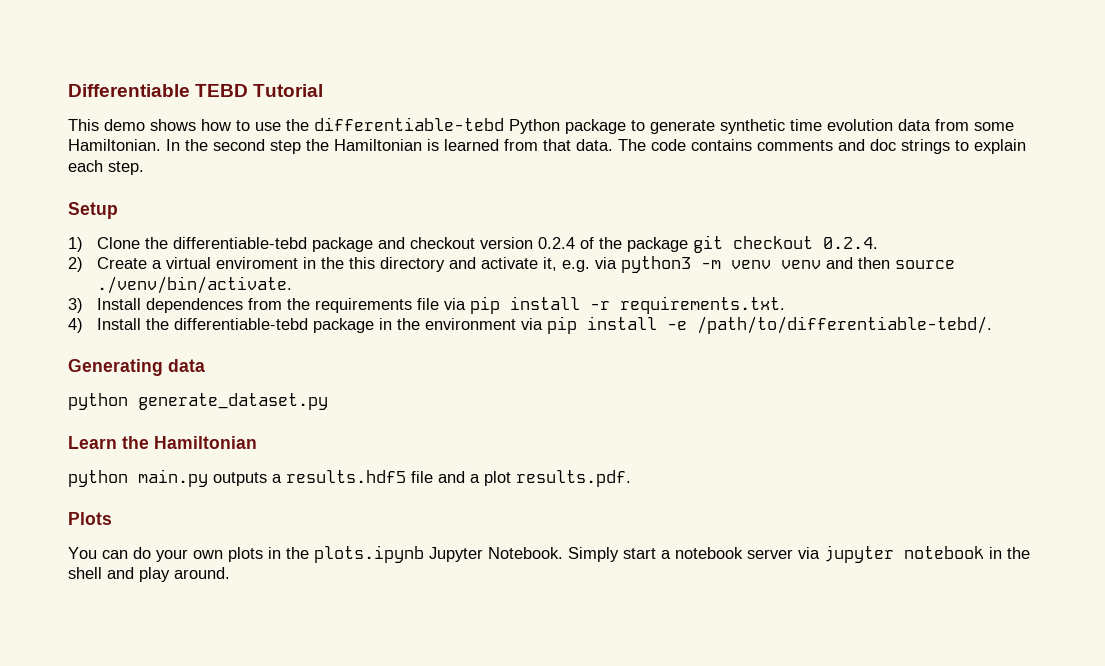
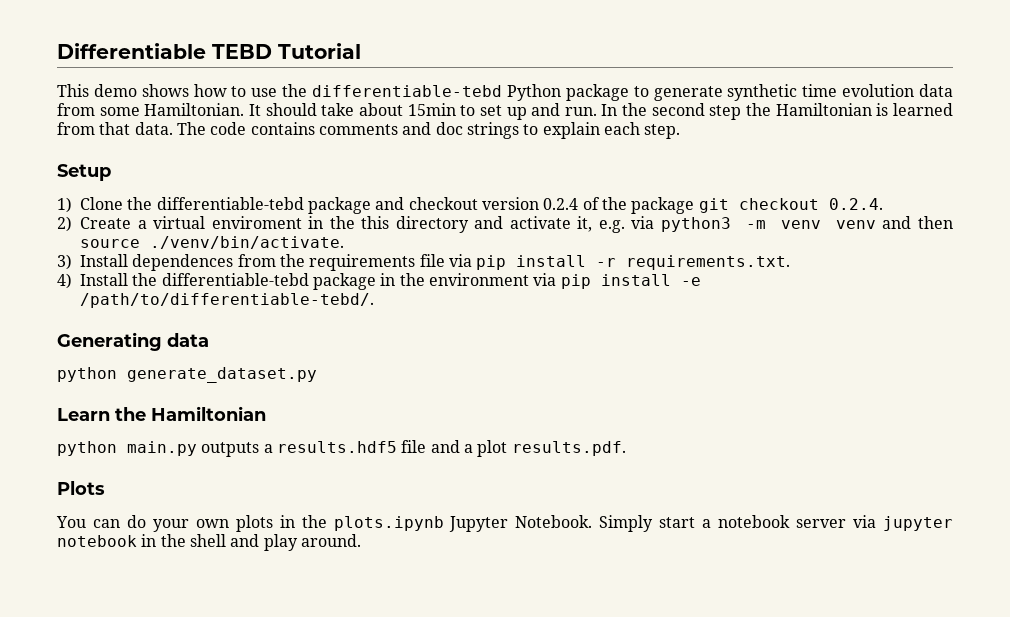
+ It should take about 15min to set up and run.

